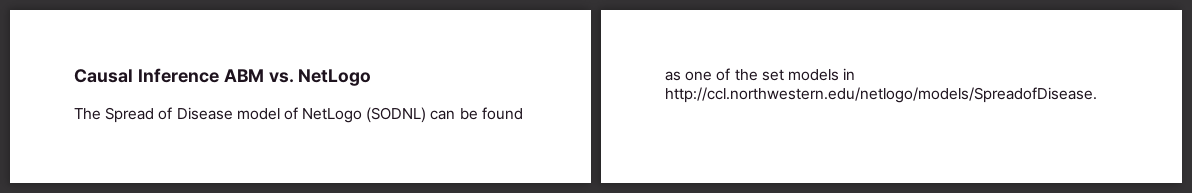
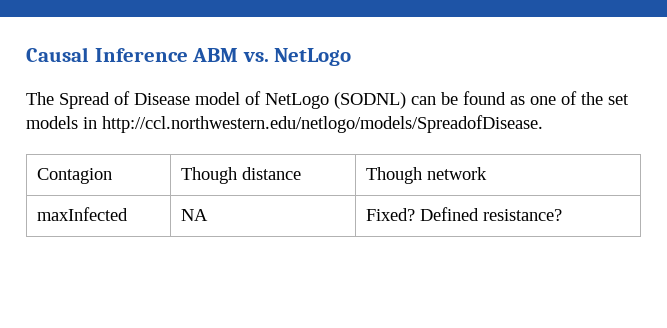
+ Contagion | Though distance | Though network
+ maxInfected | NA | Fixed? Defined resistance?

